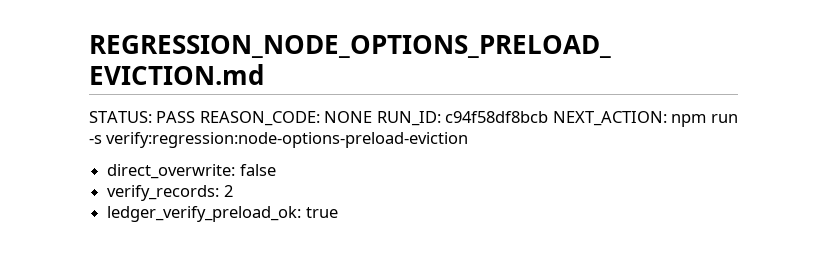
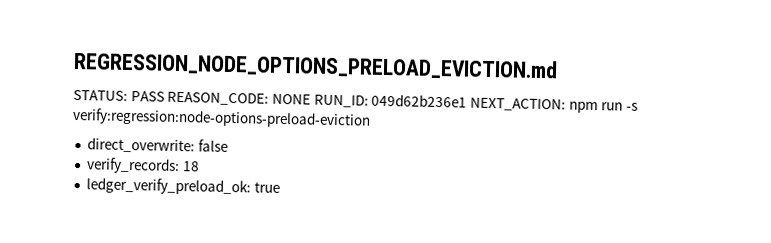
- STATUS: PASS REASON_CODE: NONE RUN_ID: c94f58df8bcb NEXT_ACTION: npm run -s verify:regression:node-options-preload-eviction
+ STATUS: PASS REASON_CODE: NONE RUN_ID: 049d62b236e1 NEXT_ACTION: npm run -s verify:regression:node-options-preload-eviction
- verify_records: 2
+ verify_records: 18

